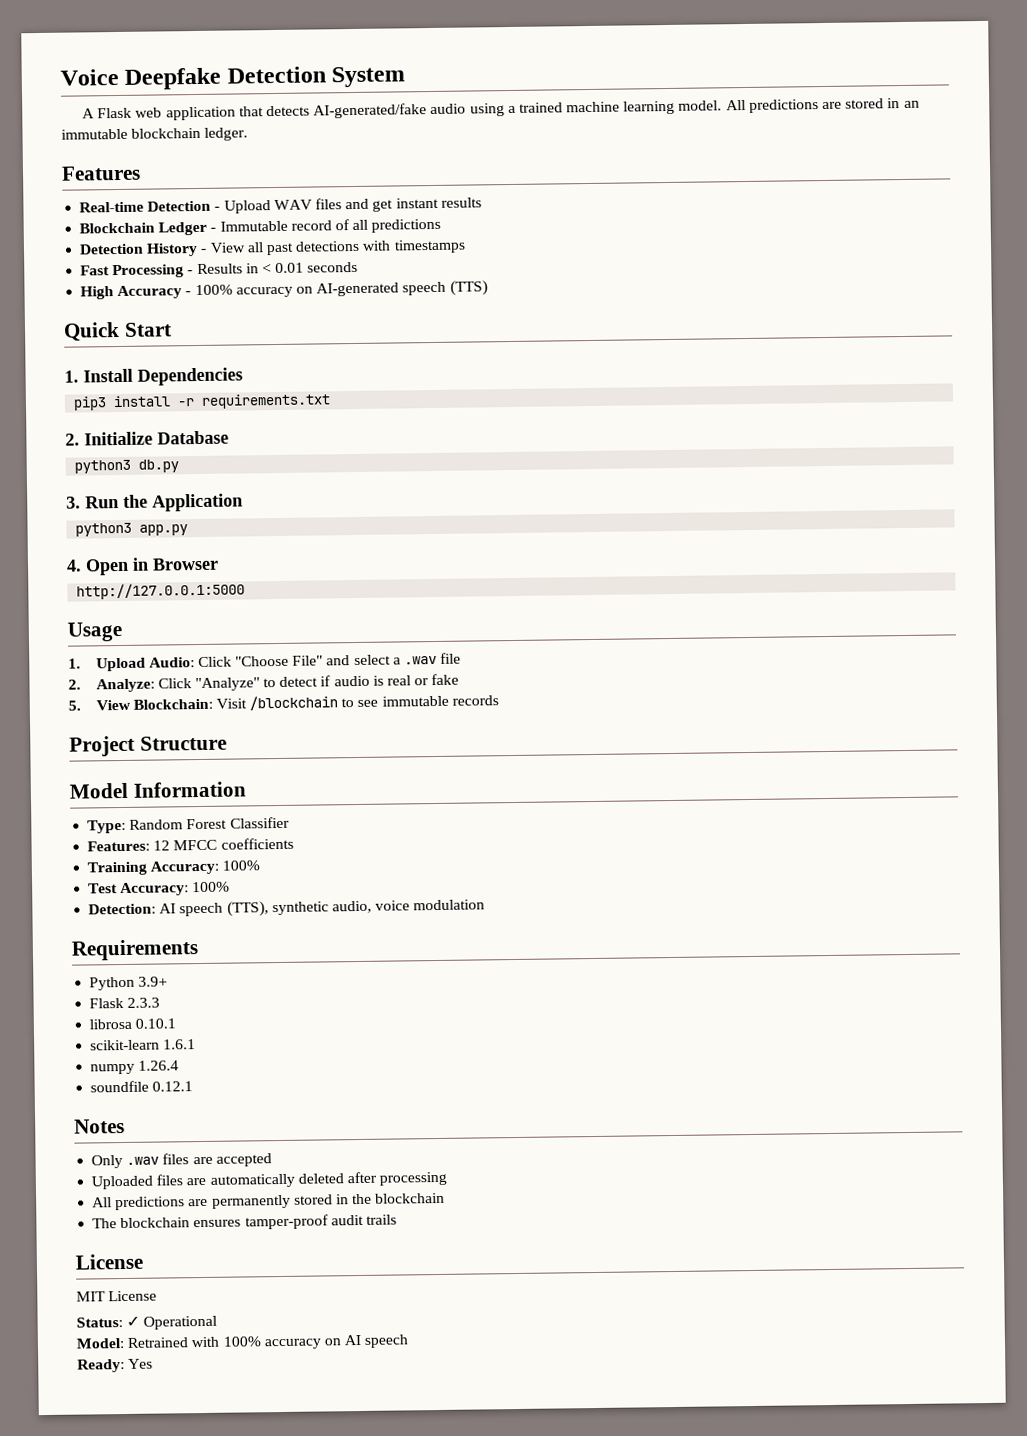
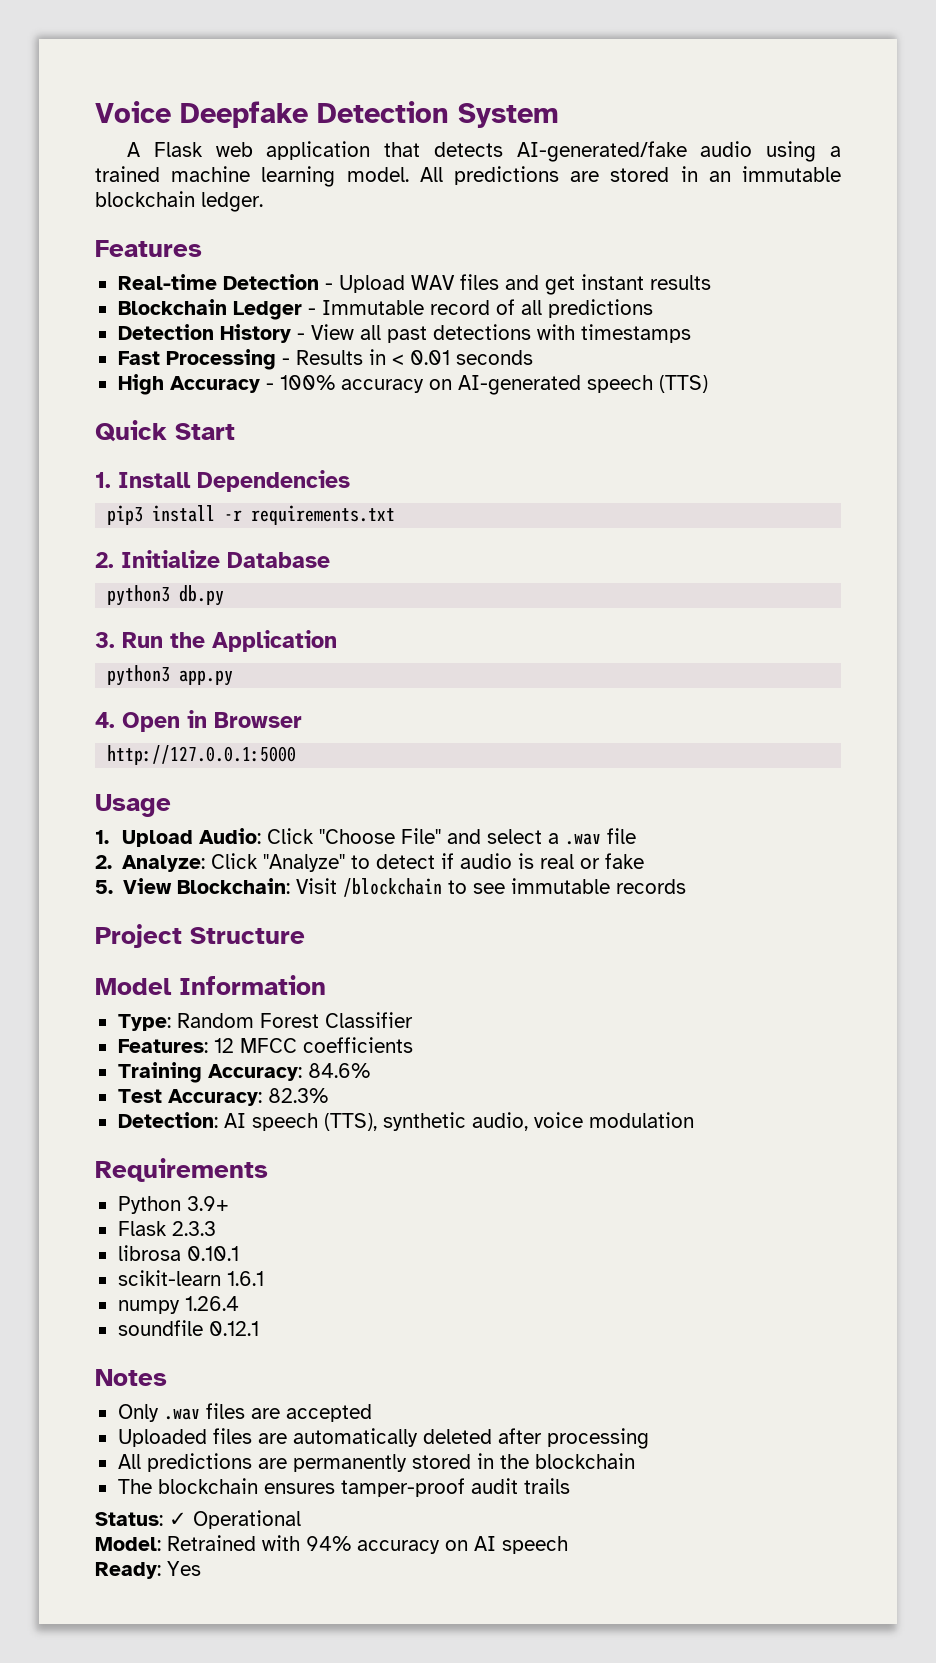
- Training Accuracy: 100%
+ Training Accuracy: 84.6%
- Test Accuracy: 100%
+ Test Accuracy: 82.3%
  The blockchain ensures tamper-proof audit trails
- License
- MIT License
- Model: Retrained with 100% accuracy on AI speech
+ Model: Retrained with 94% accuracy on AI speech

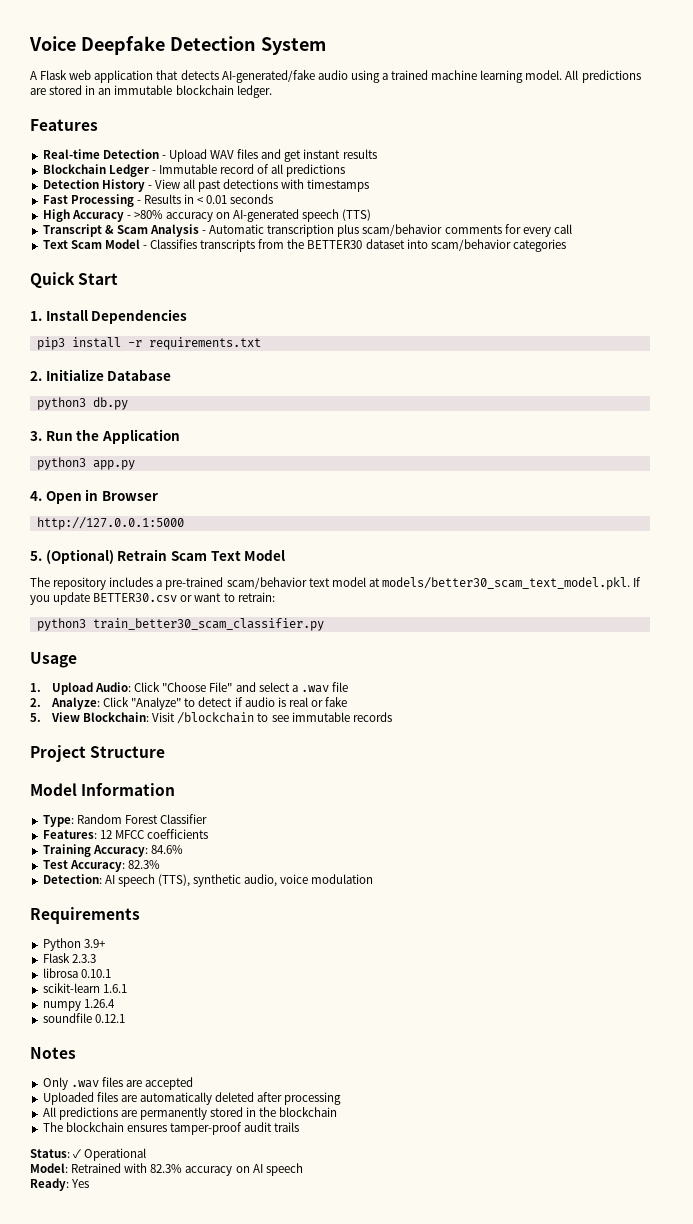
- High Accuracy - 100% accuracy on AI-generated speech (TTS)
+ High Accuracy - >80% accuracy on AI-generated speech (TTS)
+ Transcript & Scam Analysis - Automatic transcription plus scam/behavior comments for every call
+ Text Scam Model - Classifies transcripts from the BETTER30 dataset into scam/behavior categories
+ 5. (Optional) Retrain Scam Text Model
+ The repository includes a pre-trained scam/behavior text model at models/better30_scam_text_model.pkl. If you update BETTER30.csv or want to retrain:
+ python3 train_better30_scam_classifier.py
- Model: Retrained with 94% accuracy on AI speech
+ Model: Retrained with 82.3% accuracy on AI speech

